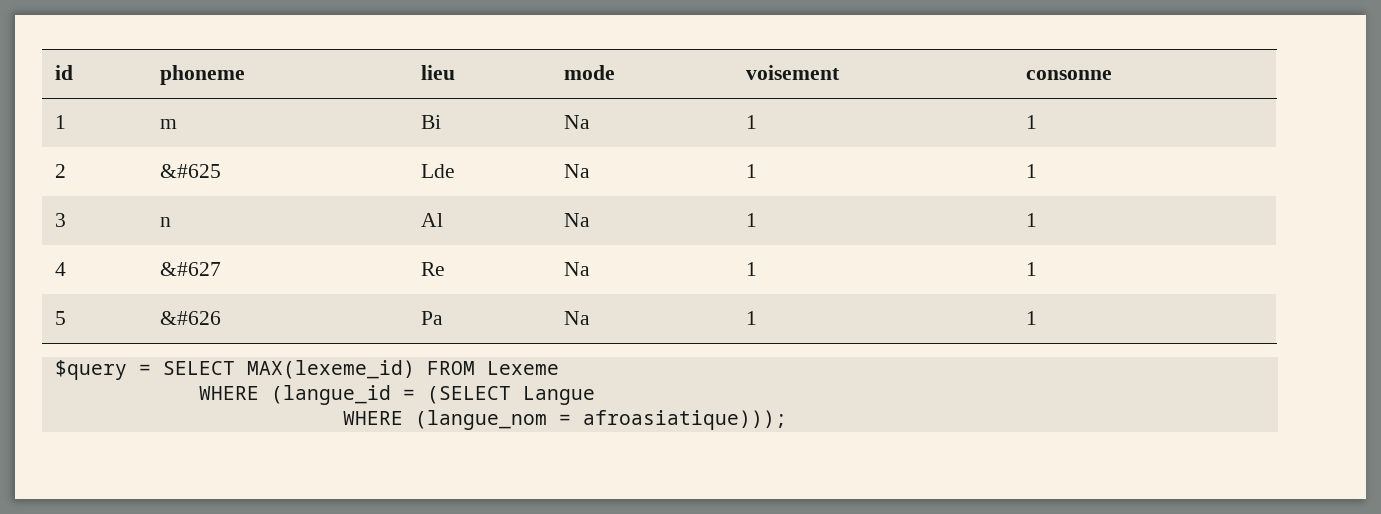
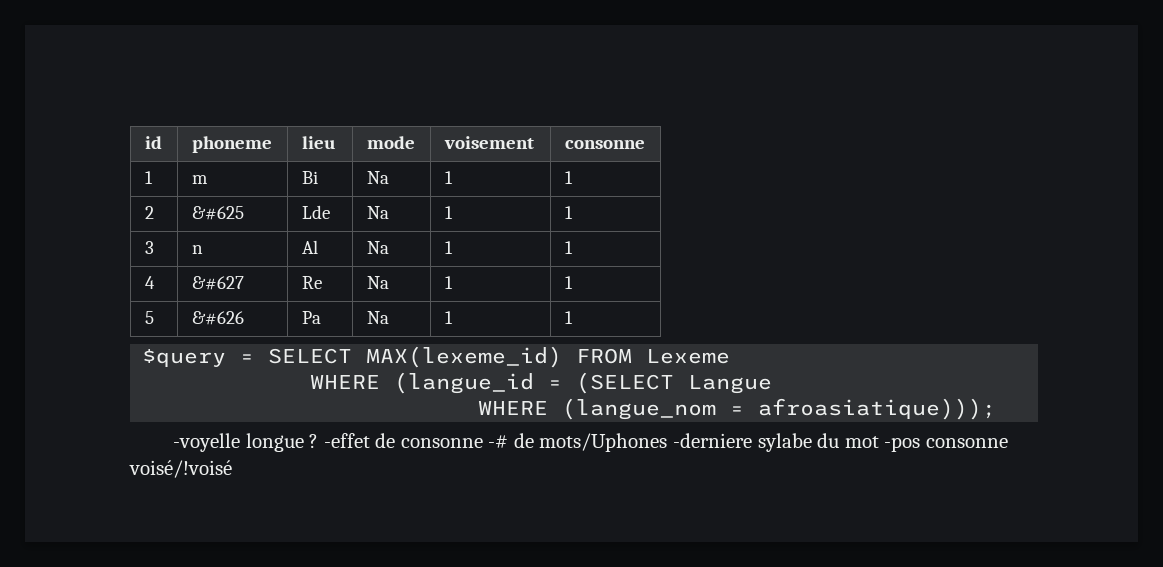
+ -voyelle longue ? -effet de consonne -# de mots/Uphones -derniere sylabe du mot -pos consonne voisé/!voisé

